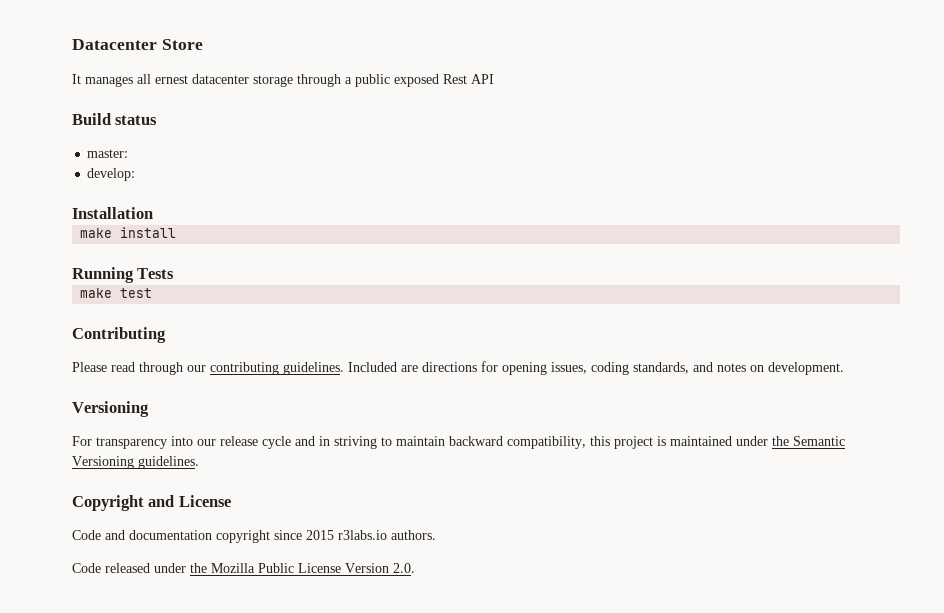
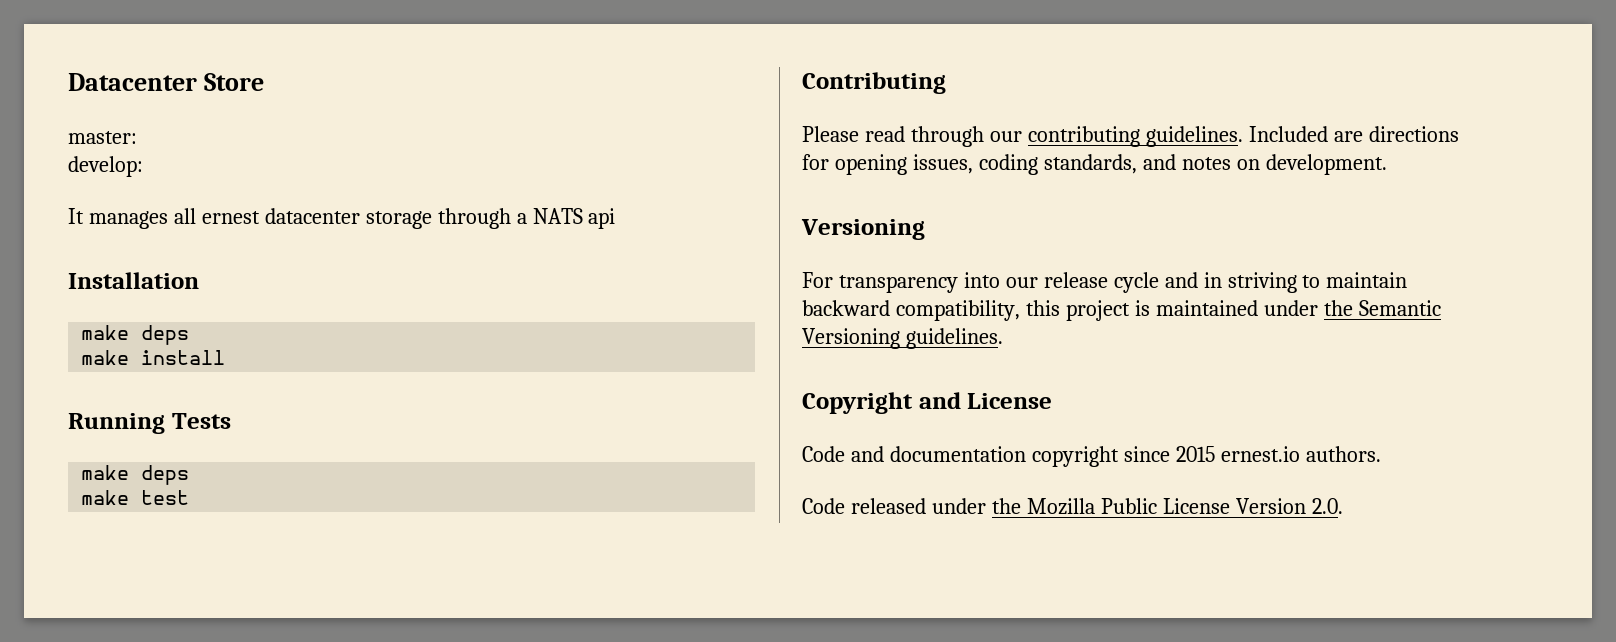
+ master:
+ develop:
- It manages all ernest datacenter storage through a public exposed Rest API
- Build status
- master:
- develop:
+ It manages all ernest datacenter storage through a NATS api
  Installation
+ make deps
  Running Tests
+ make deps
- Code and documentation copyright since 2015 r3labs.io authors.
+ Code and documentation copyright since 2015 ernest.io authors.

